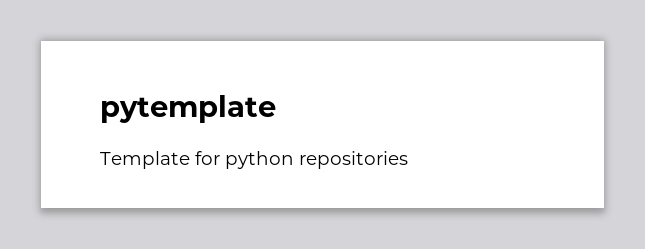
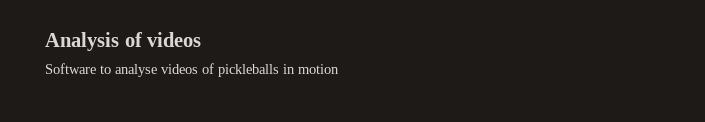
- pytemplate
- Template for python repositories
+ Analysis of videos
+ Software to analyse videos of pickleballs in motion

